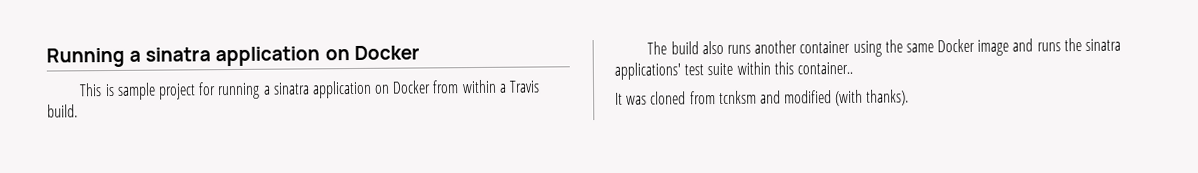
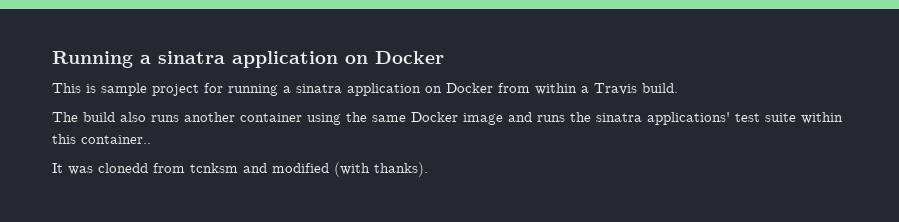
- It was cloned from tcnksm and modified (with thanks).
+ It was clonedd from tcnksm and modified (with thanks).

